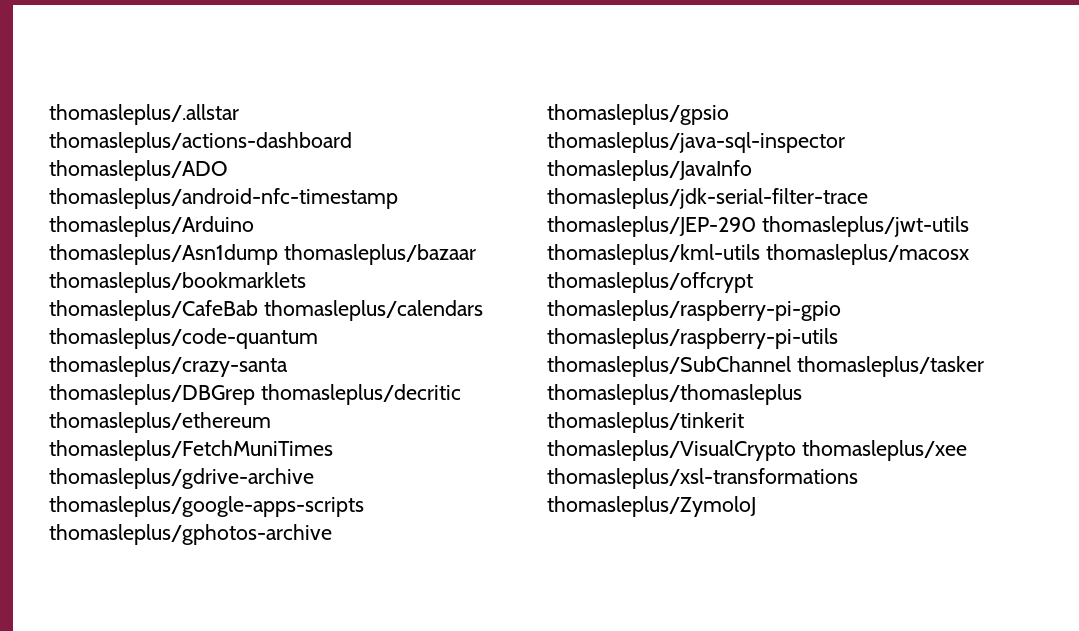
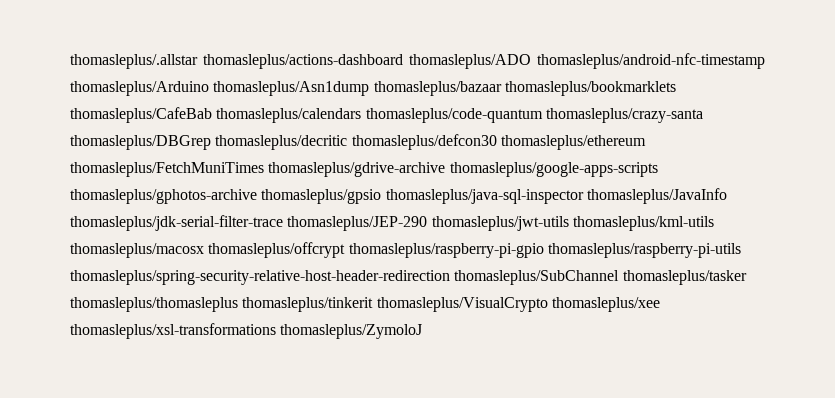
- thomasleplus/.allstar thomasleplus/actions-dashboard thomasleplus/ADO thomasleplus/android-nfc-timestamp thomasleplus/Arduino thomasleplus/Asn1dump thomasleplus/bazaar thomasleplus/bookmarklets thomasleplus/CafeBab thomasleplus/calendars thomasleplus/code-quantum thomasleplus/crazy-santa thomasleplus/DBGrep thomasleplus/decritic thomasleplus/ethereum thomasleplus/FetchMuniTimes thomasleplus/gdrive-archive thomasleplus/google-apps-scripts thomasleplus/gphotos-archive thomasleplus/gpsio thomasleplus/java-sql-inspector thomasleplus/JavaInfo thomasleplus/jdk-serial-filter-trace thomasleplus/JEP-290 thomasleplus/jwt-utils thomasleplus/kml-utils thomasleplus/macosx thomasleplus/offcrypt thomasleplus/raspberry-pi-gpio thomasleplus/raspberry-pi-utils thomasleplus/SubChannel thomasleplus/tasker thomasleplus/thomasleplus thomasleplus/tinkerit thomasleplus/VisualCrypto thomasleplus/xee thomasleplus/xsl-transformations thomasleplus/ZymoloJ
+ thomasleplus/.allstar thomasleplus/actions-dashboard thomasleplus/ADO thomasleplus/android-nfc-timestamp thomasleplus/Arduino thomasleplus/Asn1dump thomasleplus/bazaar thomasleplus/bookmarklets thomasleplus/CafeBab thomasleplus/calendars thomasleplus/code-quantum thomasleplus/crazy-santa thomasleplus/DBGrep thomasleplus/decritic thomasleplus/defcon30 thomasleplus/ethereum thomasleplus/FetchMuniTimes thomasleplus/gdrive-archive thomasleplus/google-apps-scripts thomasleplus/gphotos-archive thomasleplus/gpsio thomasleplus/java-sql-inspector thomasleplus/JavaInfo thomasleplus/jdk-serial-filter-trace thomasleplus/JEP-290 thomasleplus/jwt-utils thomasleplus/kml-utils thomasleplus/macosx thomasleplus/offcrypt thomasleplus/raspberry-pi-gpio thomasleplus/raspberry-pi-utils thomasleplus/spring-security-relative-host-header-redirection thomasleplus/SubChannel thomasleplus/tasker thomasleplus/thomasleplus thomasleplus/tinkerit thomasleplus/VisualCrypto thomasleplus/xee thomasleplus/xsl-transformations thomasleplus/ZymoloJ

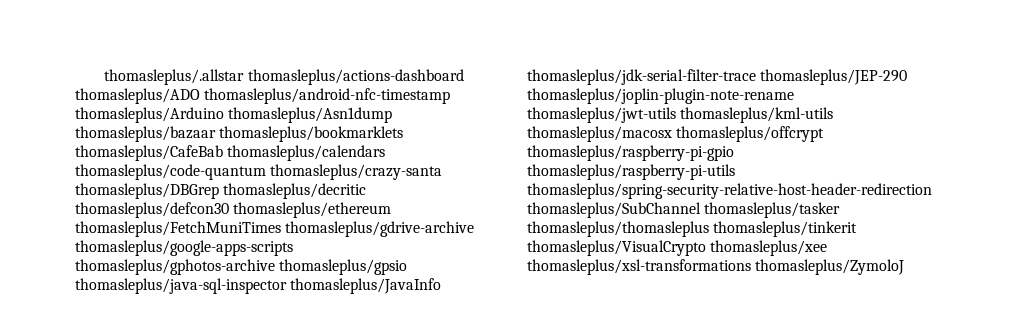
- thomasleplus/.allstar thomasleplus/actions-dashboard thomasleplus/ADO thomasleplus/android-nfc-timestamp thomasleplus/Arduino thomasleplus/Asn1dump thomasleplus/bazaar thomasleplus/bookmarklets thomasleplus/CafeBab thomasleplus/calendars thomasleplus/code-quantum thomasleplus/crazy-santa thomasleplus/DBGrep thomasleplus/decritic thomasleplus/defcon30 thomasleplus/ethereum thomasleplus/FetchMuniTimes thomasleplus/gdrive-archive thomasleplus/google-apps-scripts thomasleplus/gphotos-archive thomasleplus/gpsio thomasleplus/java-sql-inspector thomasleplus/JavaInfo thomasleplus/jdk-serial-filter-trace thomasleplus/JEP-290 thomasleplus/jwt-utils thomasleplus/kml-utils thomasleplus/macosx thomasleplus/offcrypt thomasleplus/raspberry-pi-gpio thomasleplus/raspberry-pi-utils thomasleplus/spring-security-relative-host-header-redirection thomasleplus/SubChannel thomasleplus/tasker thomasleplus/thomasleplus thomasleplus/tinkerit thomasleplus/VisualCrypto thomasleplus/xee thomasleplus/xsl-transformations thomasleplus/ZymoloJ
+ thomasleplus/.allstar thomasleplus/actions-dashboard thomasleplus/ADO thomasleplus/android-nfc-timestamp thomasleplus/Arduino thomasleplus/Asn1dump thomasleplus/bazaar thomasleplus/bookmarklets thomasleplus/CafeBab thomasleplus/calendars thomasleplus/code-quantum thomasleplus/crazy-santa thomasleplus/DBGrep thomasleplus/decritic thomasleplus/defcon30 thomasleplus/ethereum thomasleplus/FetchMuniTimes thomasleplus/gdrive-archive thomasleplus/google-apps-scripts thomasleplus/gphotos-archive thomasleplus/gpsio thomasleplus/java-sql-inspector thomasleplus/JavaInfo thomasleplus/jdk-serial-filter-trace thomasleplus/JEP-290 thomasleplus/joplin-plugin-note-rename thomasleplus/jwt-utils thomasleplus/kml-utils thomasleplus/macosx thomasleplus/offcrypt thomasleplus/raspberry-pi-gpio thomasleplus/raspberry-pi-utils thomasleplus/spring-security-relative-host-header-redirection thomasleplus/SubChannel thomasleplus/tasker thomasleplus/thomasleplus thomasleplus/tinkerit thomasleplus/VisualCrypto thomasleplus/xee thomasleplus/xsl-transformations thomasleplus/ZymoloJ

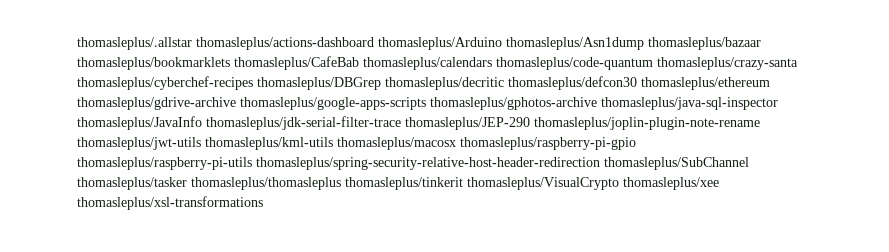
- thomasleplus/.allstar thomasleplus/actions-dashboard thomasleplus/ADO thomasleplus/android-nfc-timestamp thomasleplus/Arduino thomasleplus/Asn1dump thomasleplus/bazaar thomasleplus/bookmarklets thomasleplus/CafeBab thomasleplus/calendars thomasleplus/code-quantum thomasleplus/crazy-santa thomasleplus/DBGrep thomasleplus/decritic thomasleplus/defcon30 thomasleplus/ethereum thomasleplus/FetchMuniTimes thomasleplus/gdrive-archive thomasleplus/google-apps-scripts thomasleplus/gphotos-archive thomasleplus/gpsio thomasleplus/java-sql-inspector thomasleplus/JavaInfo thomasleplus/jdk-serial-filter-trace thomasleplus/JEP-290 thomasleplus/joplin-plugin-note-rename thomasleplus/jwt-utils thomasleplus/kml-utils thomasleplus/macosx thomasleplus/offcrypt thomasleplus/raspberry-pi-gpio thomasleplus/raspberry-pi-utils thomasleplus/spring-security-relative-host-header-redirection thomasleplus/SubChannel thomasleplus/tasker thomasleplus/thomasleplus thomasleplus/tinkerit thomasleplus/VisualCrypto thomasleplus/xee thomasleplus/xsl-transformations thomasleplus/ZymoloJ
+ thomasleplus/.allstar thomasleplus/actions-dashboard thomasleplus/Arduino thomasleplus/Asn1dump thomasleplus/bazaar thomasleplus/bookmarklets thomasleplus/CafeBab thomasleplus/calendars thomasleplus/code-quantum thomasleplus/crazy-santa thomasleplus/cyberchef-recipes thomasleplus/DBGrep thomasleplus/decritic thomasleplus/defcon30 thomasleplus/ethereum thomasleplus/gdrive-archive thomasleplus/google-apps-scripts thomasleplus/gphotos-archive thomasleplus/java-sql-inspector thomasleplus/JavaInfo thomasleplus/jdk-serial-filter-trace thomasleplus/JEP-290 thomasleplus/joplin-plugin-note-rename thomasleplus/jwt-utils thomasleplus/kml-utils thomasleplus/macosx thomasleplus/raspberry-pi-gpio thomasleplus/raspberry-pi-utils thomasleplus/spring-security-relative-host-header-redirection thomasleplus/SubChannel thomasleplus/tasker thomasleplus/thomasleplus thomasleplus/tinkerit thomasleplus/VisualCrypto thomasleplus/xee thomasleplus/xsl-transformations

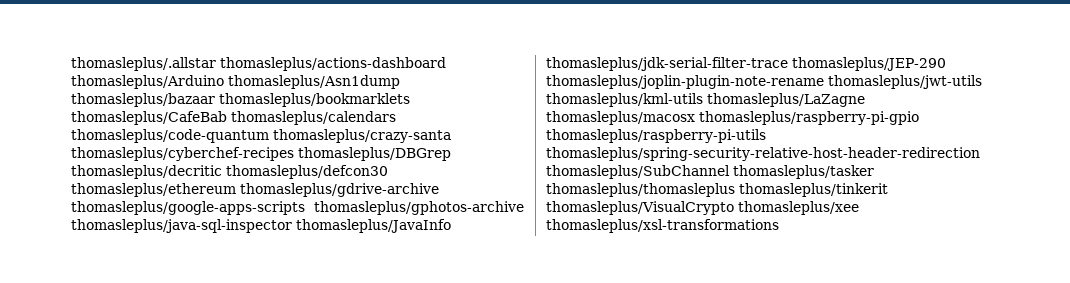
- thomasleplus/.allstar thomasleplus/actions-dashboard thomasleplus/Arduino thomasleplus/Asn1dump thomasleplus/bazaar thomasleplus/bookmarklets thomasleplus/CafeBab thomasleplus/calendars thomasleplus/code-quantum thomasleplus/crazy-santa thomasleplus/cyberchef-recipes thomasleplus/DBGrep thomasleplus/decritic thomasleplus/defcon30 thomasleplus/ethereum thomasleplus/gdrive-archive thomasleplus/google-apps-scripts thomasleplus/gphotos-archive thomasleplus/java-sql-inspector thomasleplus/JavaInfo thomasleplus/jdk-serial-filter-trace thomasleplus/JEP-290 thomasleplus/joplin-plugin-note-rename thomasleplus/jwt-utils thomasleplus/kml-utils thomasleplus/macosx thomasleplus/raspberry-pi-gpio thomasleplus/raspberry-pi-utils thomasleplus/spring-security-relative-host-header-redirection thomasleplus/SubChannel thomasleplus/tasker thomasleplus/thomasleplus thomasleplus/tinkerit thomasleplus/VisualCrypto thomasleplus/xee thomasleplus/xsl-transformations
+ thomasleplus/.allstar thomasleplus/actions-dashboard thomasleplus/Arduino thomasleplus/Asn1dump thomasleplus/bazaar thomasleplus/bookmarklets thomasleplus/CafeBab thomasleplus/calendars thomasleplus/code-quantum thomasleplus/crazy-santa thomasleplus/cyberchef-recipes thomasleplus/DBGrep thomasleplus/decritic thomasleplus/defcon30 thomasleplus/ethereum thomasleplus/gdrive-archive thomasleplus/google-apps-scripts thomasleplus/gphotos-archive thomasleplus/java-sql-inspector thomasleplus/JavaInfo thomasleplus/jdk-serial-filter-trace thomasleplus/JEP-290 thomasleplus/joplin-plugin-note-rename thomasleplus/jwt-utils thomasleplus/kml-utils thomasleplus/LaZagne thomasleplus/macosx thomasleplus/raspberry-pi-gpio thomasleplus/raspberry-pi-utils thomasleplus/spring-security-relative-host-header-redirection thomasleplus/SubChannel thomasleplus/tasker thomasleplus/thomasleplus thomasleplus/tinkerit thomasleplus/VisualCrypto thomasleplus/xee thomasleplus/xsl-transformations

